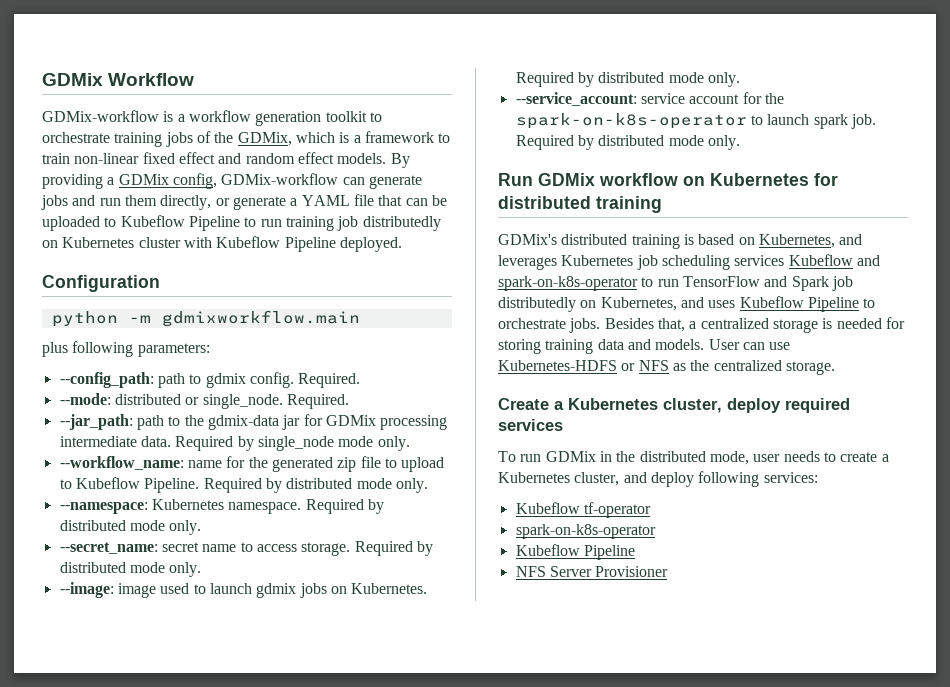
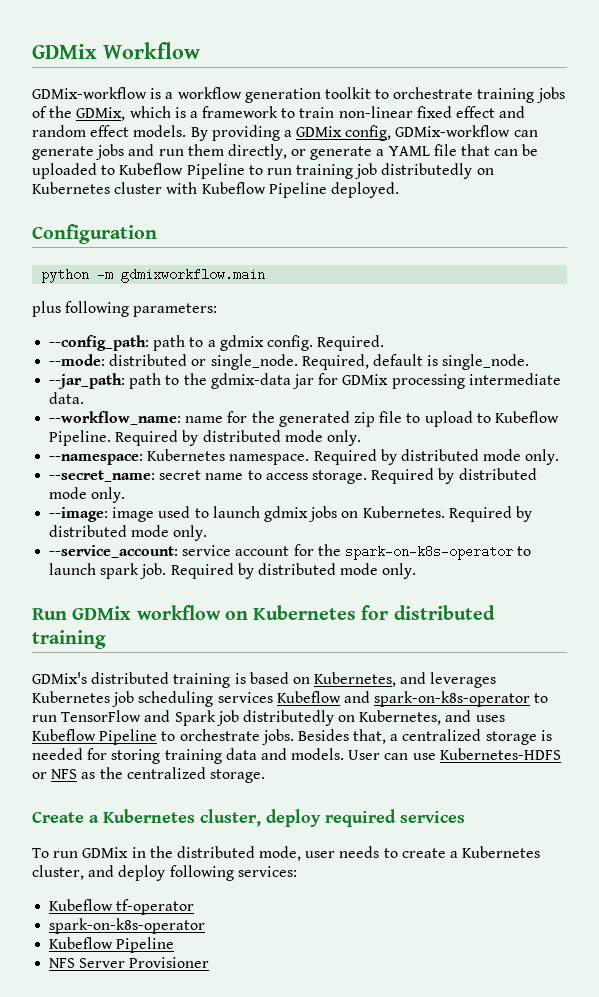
- --config_path: path to gdmix config.
+ --config_path: path to a gdmix config.
- --mode: distributed or single_node. Required.
+ --mode: distributed or single_node. Required, default is single_node.
- Required by single_node mode only.

